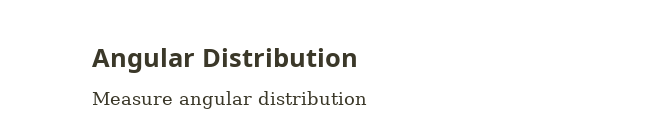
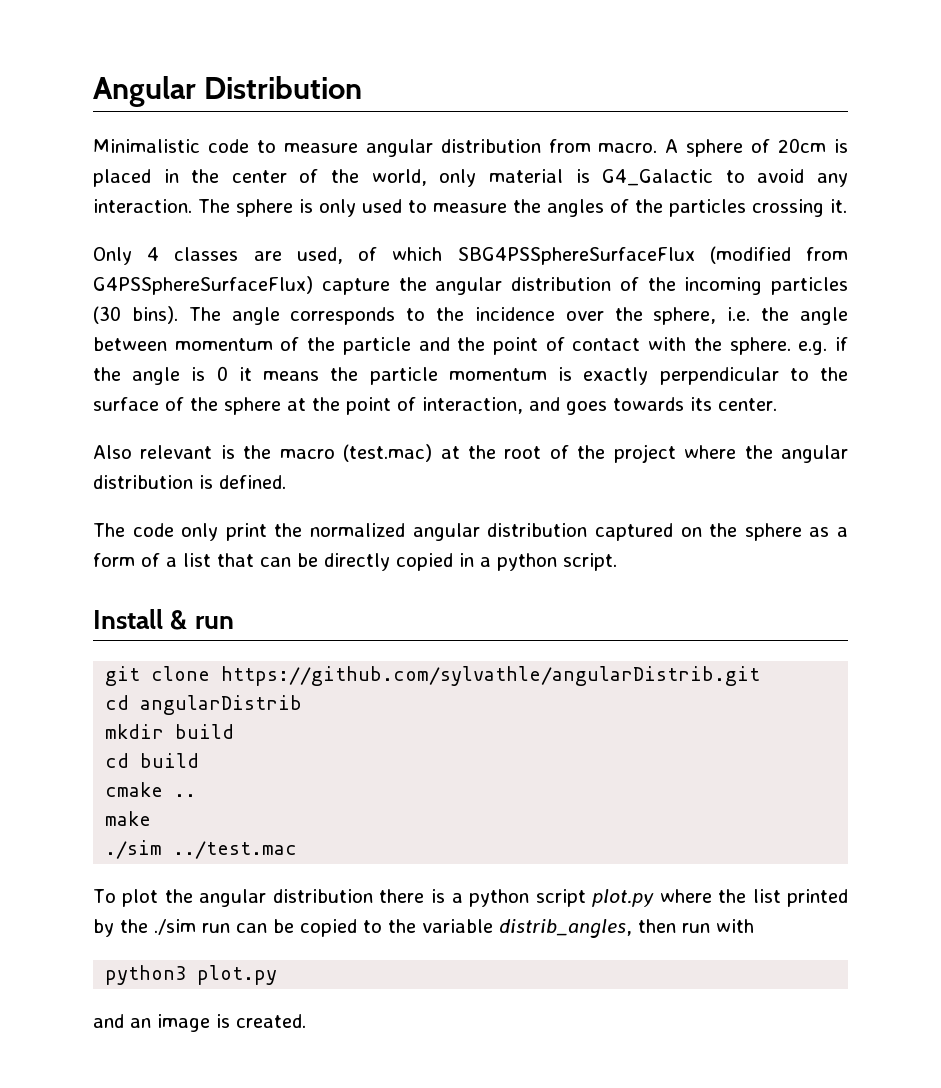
- Measure angular distribution
+ Minimalistic code to measure angular distribution from macro. A sphere of 20cm is placed in the center of the world, only material is G4_Galactic to avoid any interaction. The sphere is only used to measure the angles of the particles crossing it.
+ Only 4 classes are used, of which SBG4PSSphereSurfaceFlux (modified from G4PSSphereSurfaceFlux) capture the angular distribution of the incoming particles (30 bins). The angle corresponds to the incidence over the sphere, i.e. the angle between momentum of the particle and the point of contact with the sphere. e.g. if the angle is 0 it means the particle momentum is exactly perpendicular to the surface of the sphere at the point of interaction, and goes towards its center.
+ Also relevant is the macro (test.mac) at the root of the project where the angular distribution is defined.
+ The code only print the normalized angular distribution captured on the sphere as a form of a list that can be directly copied in a python script.
+ Install & run
+ git clone https://github.com/sylvathle/angularDistrib.git
+ cd angularDistrib
+ mkdir build
+ cd build
+ cmake ..
+ make
+ ./sim ../test.mac
+ To plot the angular distribution there is a python script plot.py where the list printed by the ./sim run can be copied to the variable distrib_angles, then run with
+ python3 plot.py
+ and an image is created.

